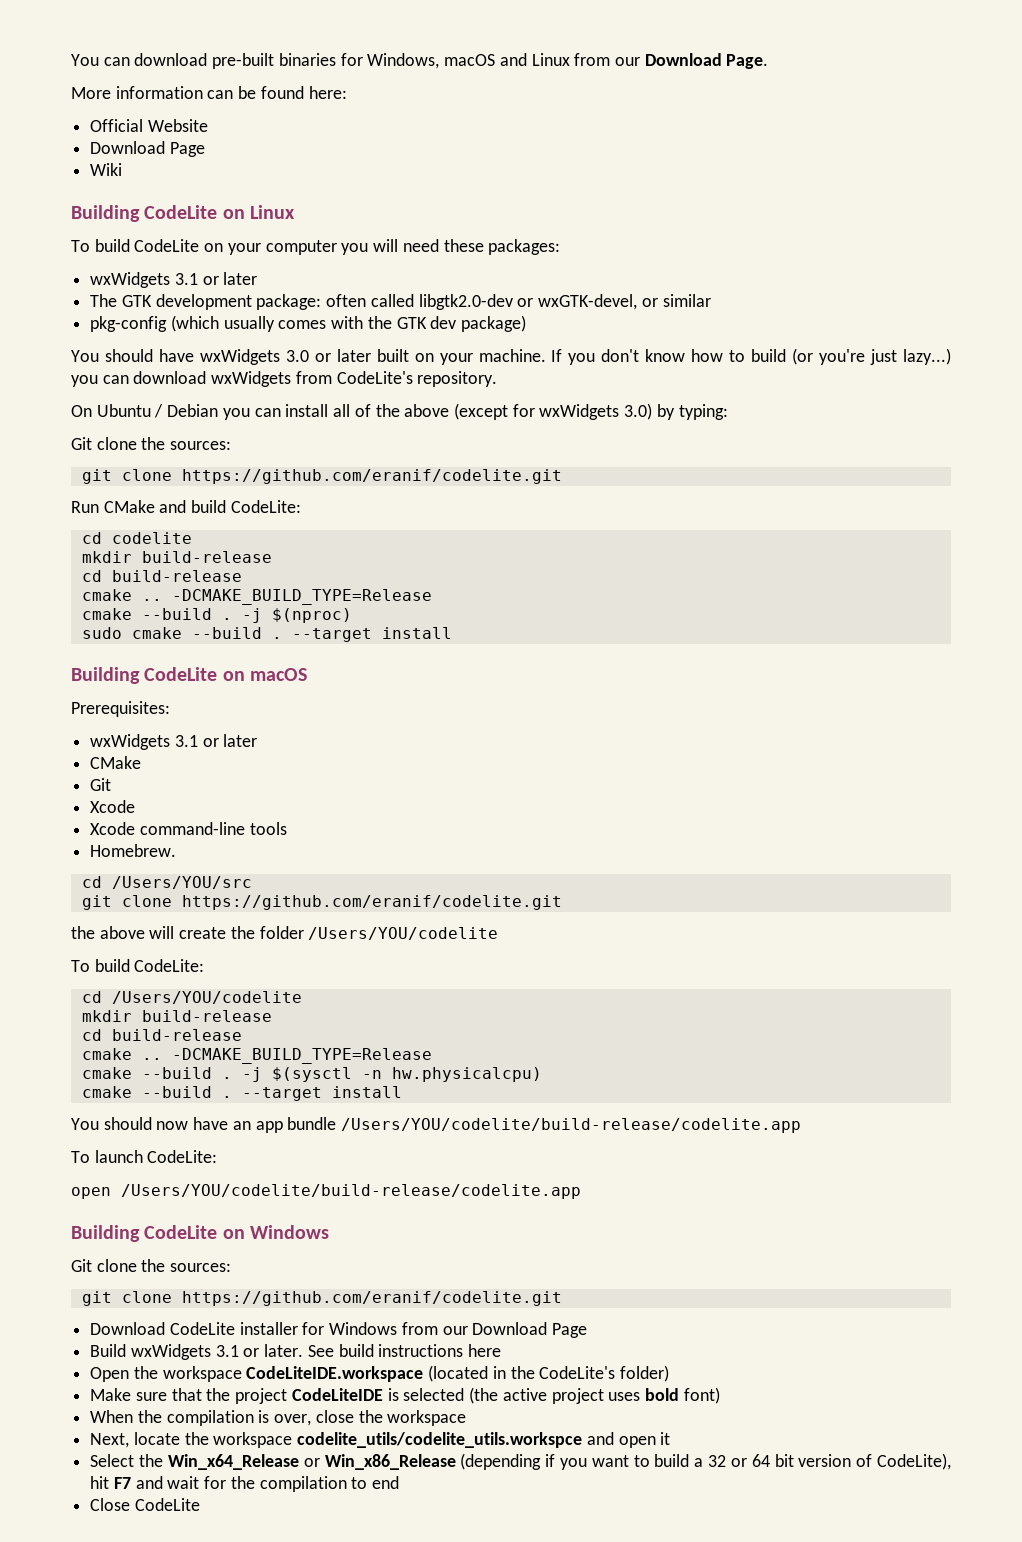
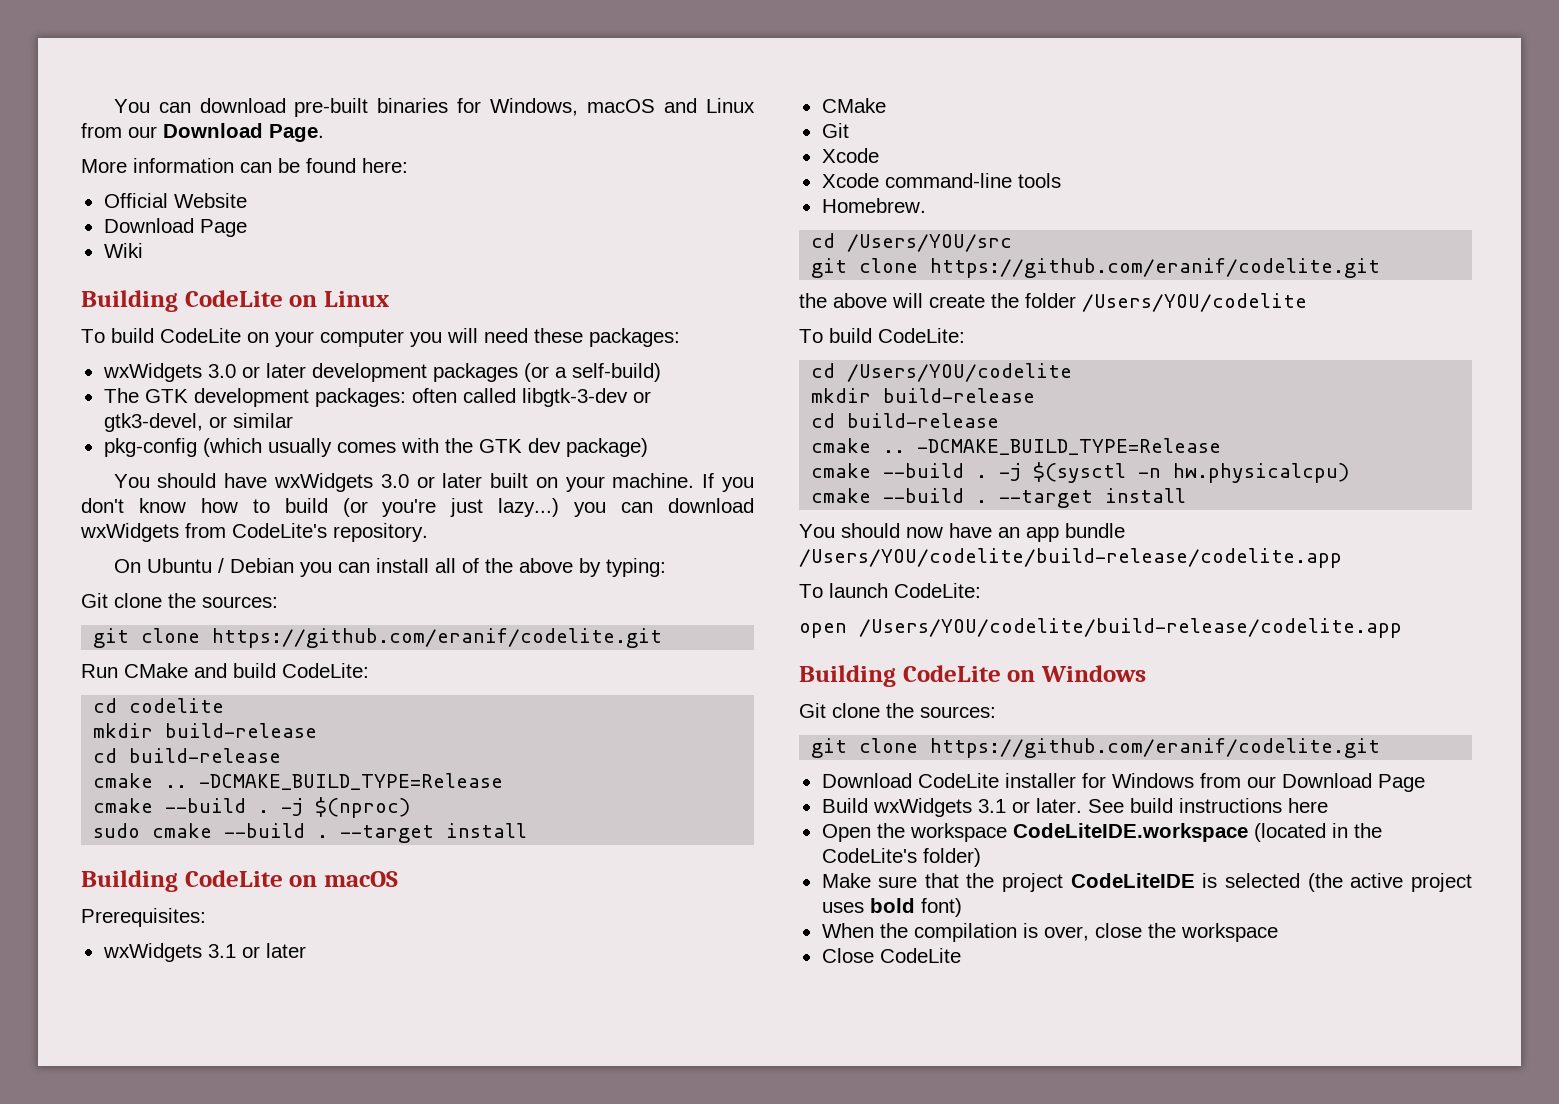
  To build CodeLite on your computer you will need these packages:
- wxWidgets 3.1 or later
+ wxWidgets 3.0 or later development packages (or a self-build)
- The GTK development package: often called libgtk2.0-dev or wxGTK-devel, or similar
+ The GTK development packages: often called libgtk-3-dev or gtk3-devel, or similar
- On Ubuntu / Debian you can install all of the above (except for wxWidgets 3.0) by typing:
+ On Ubuntu / Debian you can install all of the above by typing:
- Next, locate the workspace codelite_utils/codelite_utils.workspce and open it
- Select the Win_x64_Release or Win_x86_Release (depending if you want to build a 32 or 64 bit version of CodeLite), hit F7 and wait for the compilation to end

